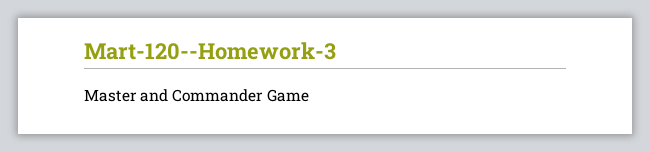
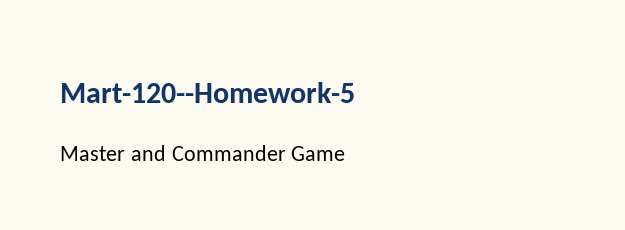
- Mart-120--Homework-3
+ Mart-120--Homework-5

